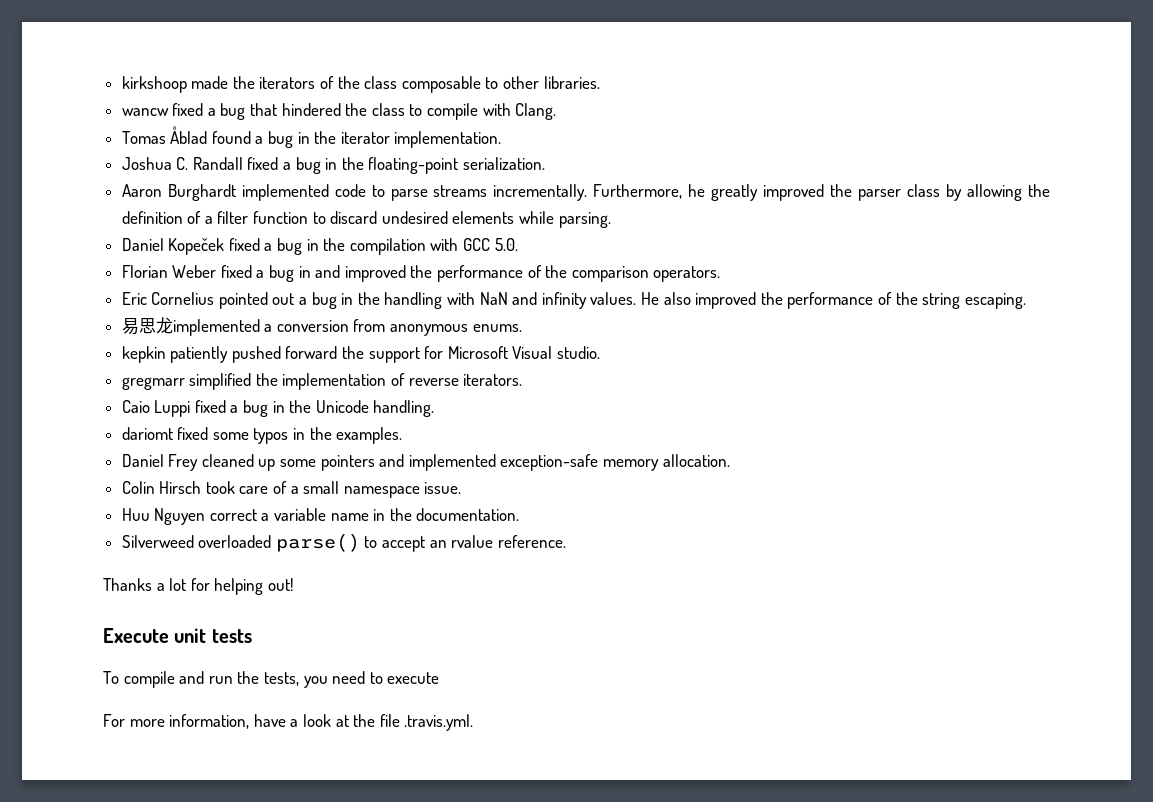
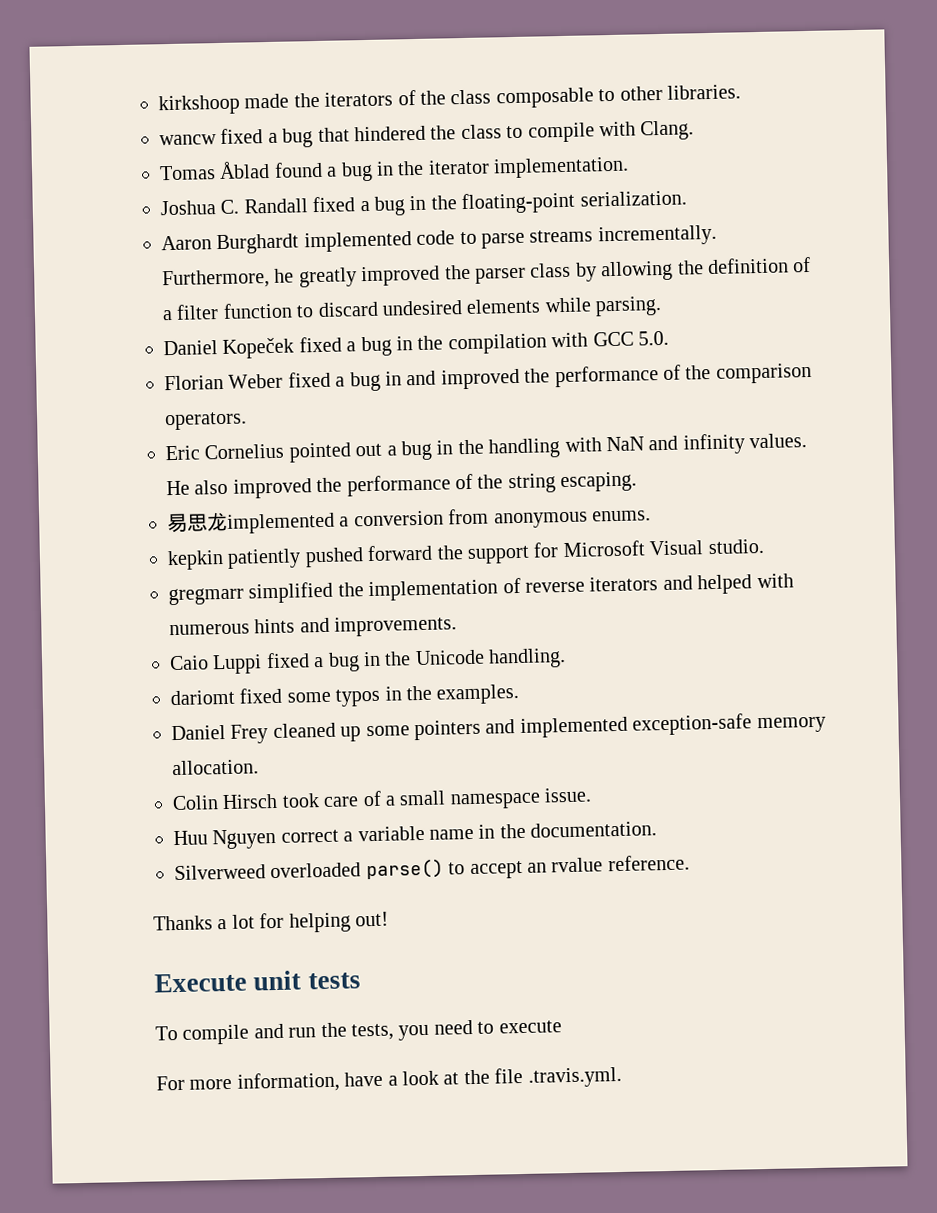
- gregmarr simplified the implementation of reverse iterators.
+ gregmarr simplified the implementation of reverse iterators and helped with numerous hints and improvements.

